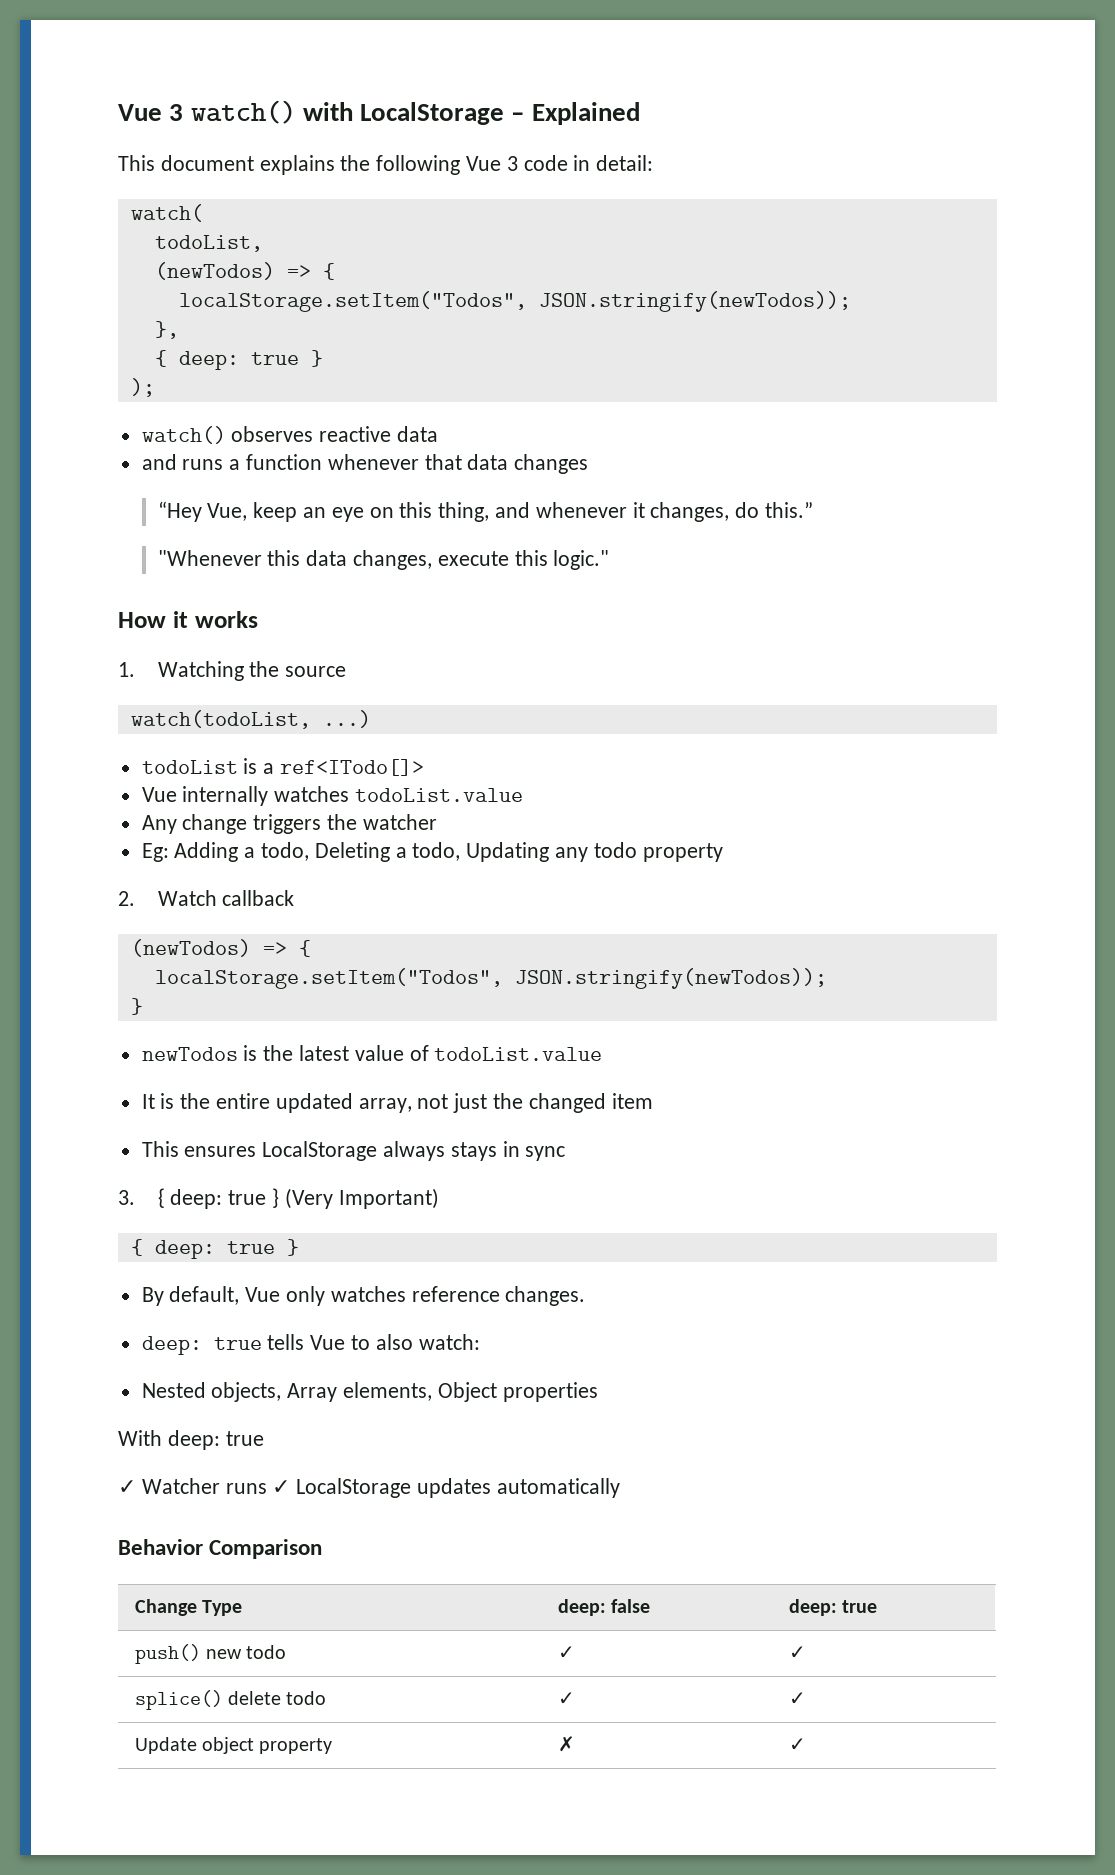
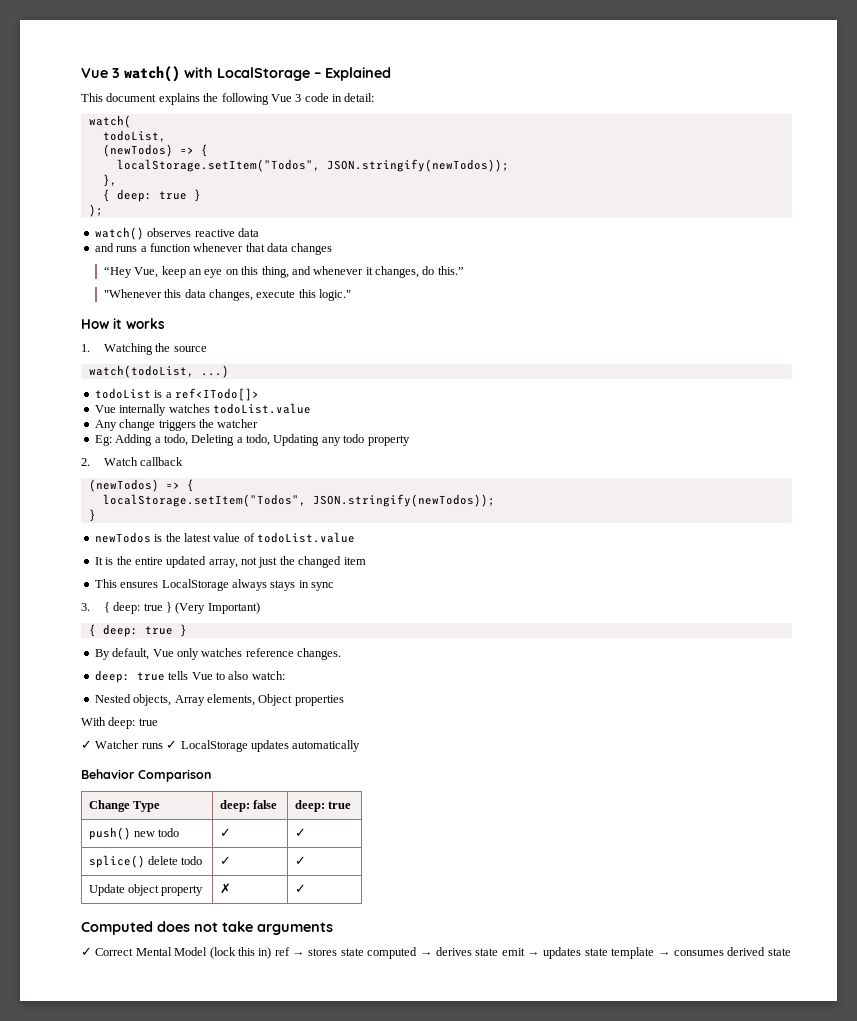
+ Computed does not take arguments
+ ✓ Correct Mental Model (lock this in) ref → stores state computed → derives state emit → updates state template → consumes derived state

